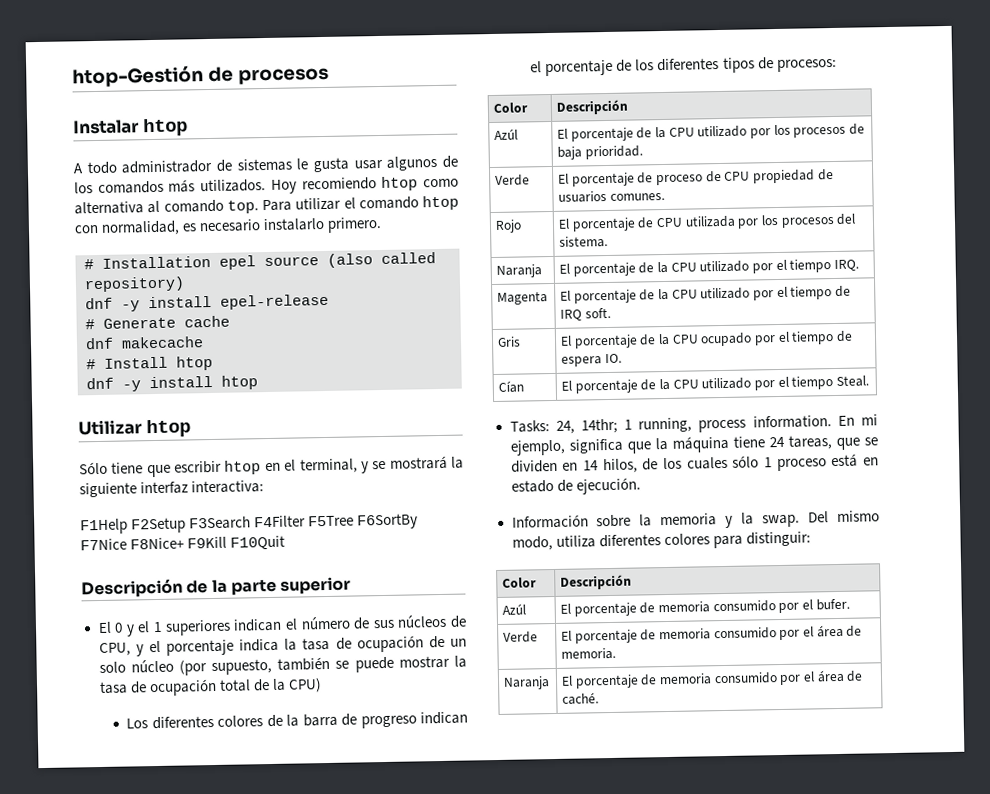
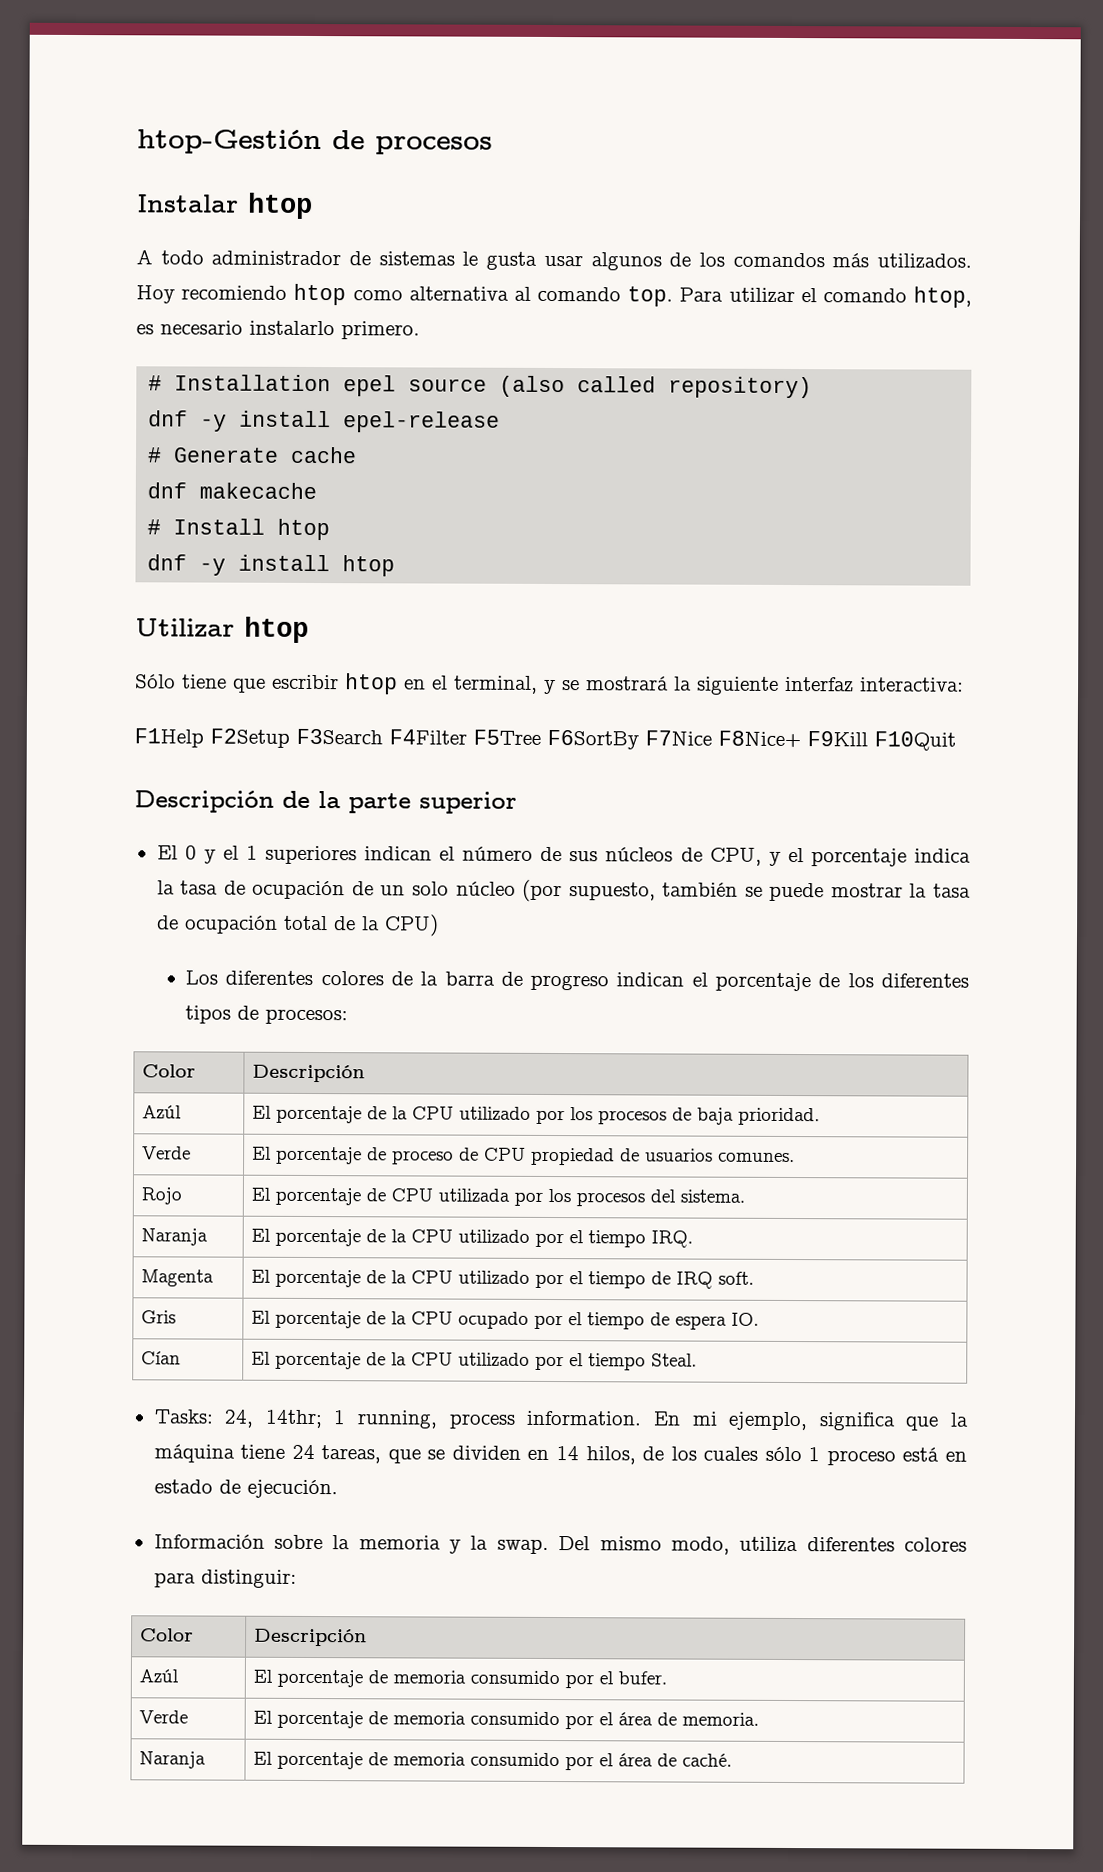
- Para utilizar el comando htop con normalidad, es necesario instalarlo primero.
+ Para utilizar el comando htop, es necesario instalarlo primero.

